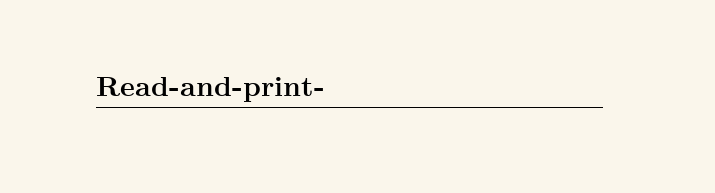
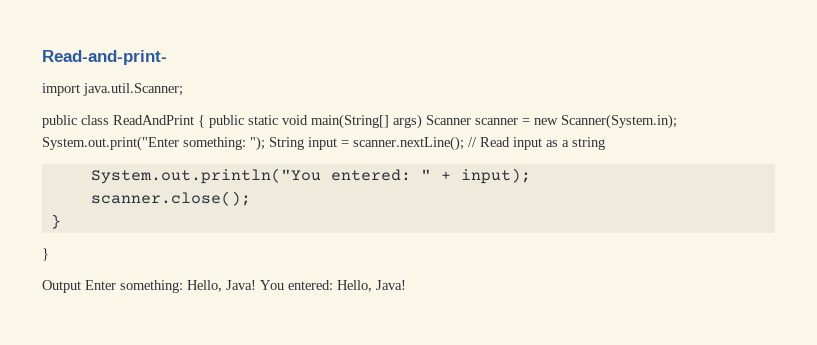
+ import java.util.Scanner;
+ public class ReadAndPrint { public static void main(String[] args) Scanner scanner = new Scanner(System.in); System.out.print("Enter something: "); String input = scanner.nextLine(); // Read input as a string
+ System.out.println("You entered: " + input);
+ scanner.close();
+ }
+ }
+ Output Enter something: Hello, Java! You entered: Hello, Java!

